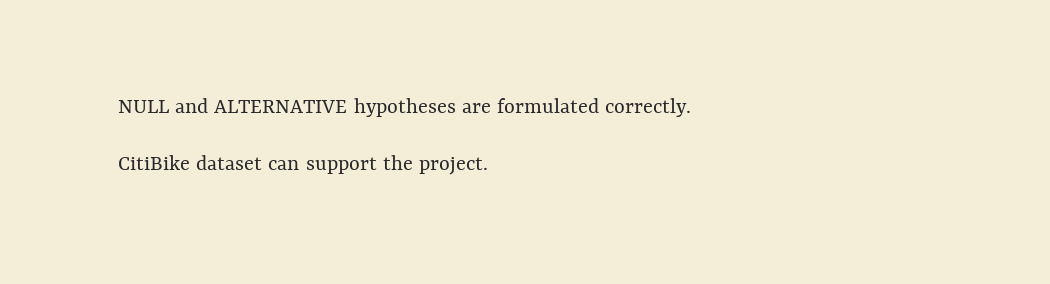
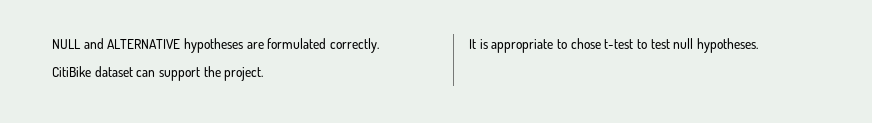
+ It is appropriate to chose t-test to test null hypotheses.

